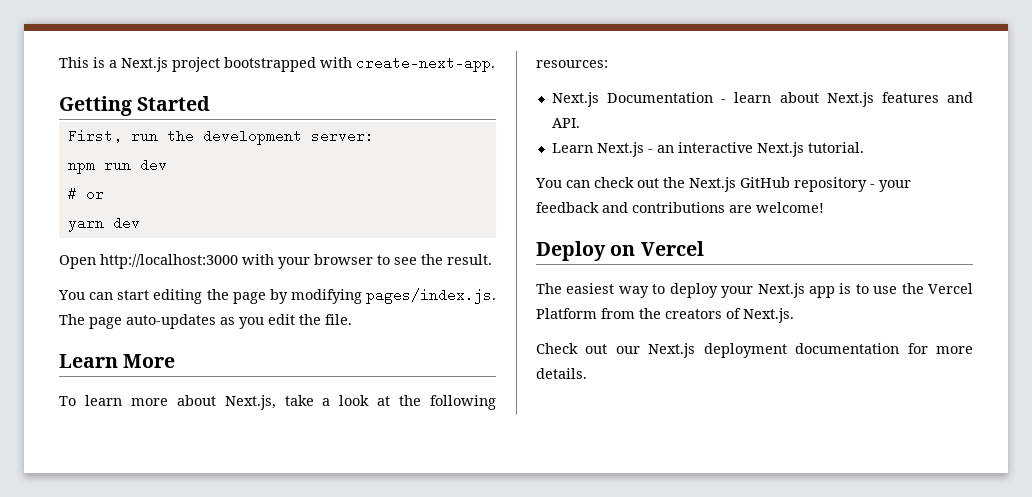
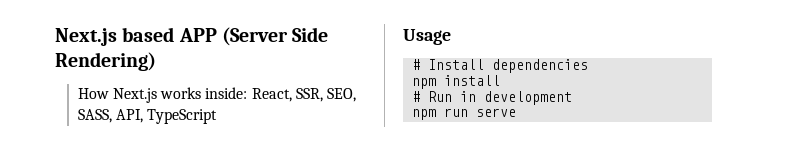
- This is a Next.js project bootstrapped with create-next-app.
- Getting Started
- First, run the development server:
+ Next.js based APP (Server Side Rendering)
+ How Next.js works inside: React, SSR, SEO, SASS, API, TypeScript
+ Usage
+ # Install dependencies
+ npm install
+ # Run in development
- npm run dev
- # or
- yarn dev
- Open http://localhost:3000 with your browser to see the result.
- You can start editing the page by modifying pages/index.js. The page auto-updates as you edit the file.
- Learn More
- To learn more about Next.js, take a look at the following resources:
- Next.js Documentation - learn about Next.js features and API.
- Learn Next.js - an interactive Next.js tutorial.
- You can check out the Next.js GitHub repository - your feedback and contributions are welcome!
- Deploy on Vercel
- The easiest way to deploy your Next.js app is to use the Vercel Platform from the creators of Next.js.
- Check out our Next.js deployment documentation for more details.
+ npm run serve

